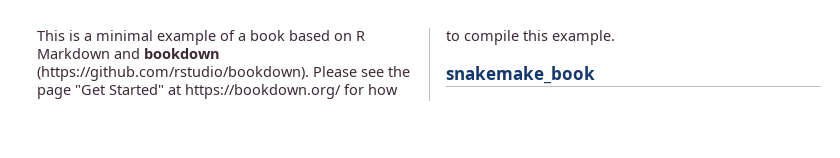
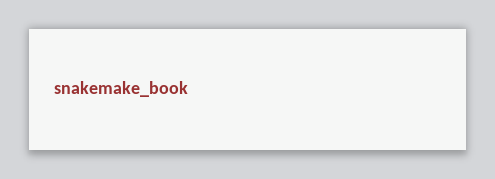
- This is a minimal example of a book based on R Markdown and bookdown (https://github.com/rstudio/bookdown). Please see the page "Get Started" at https://bookdown.org/ for how to compile this example.

